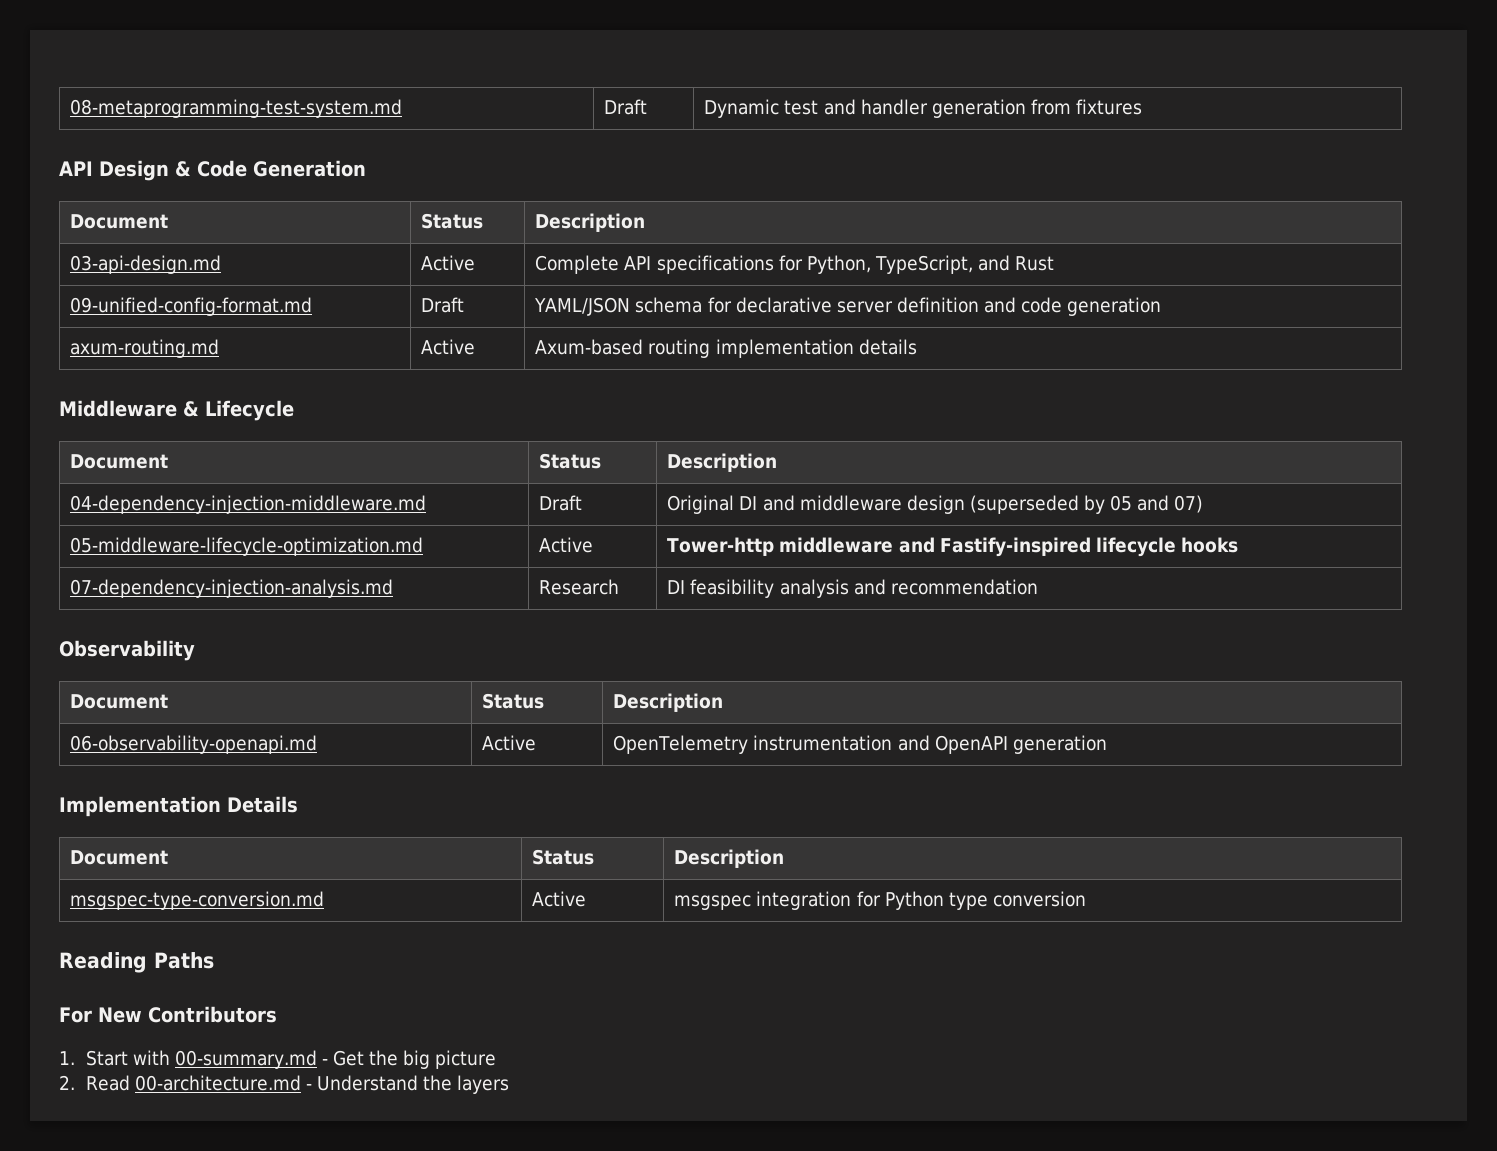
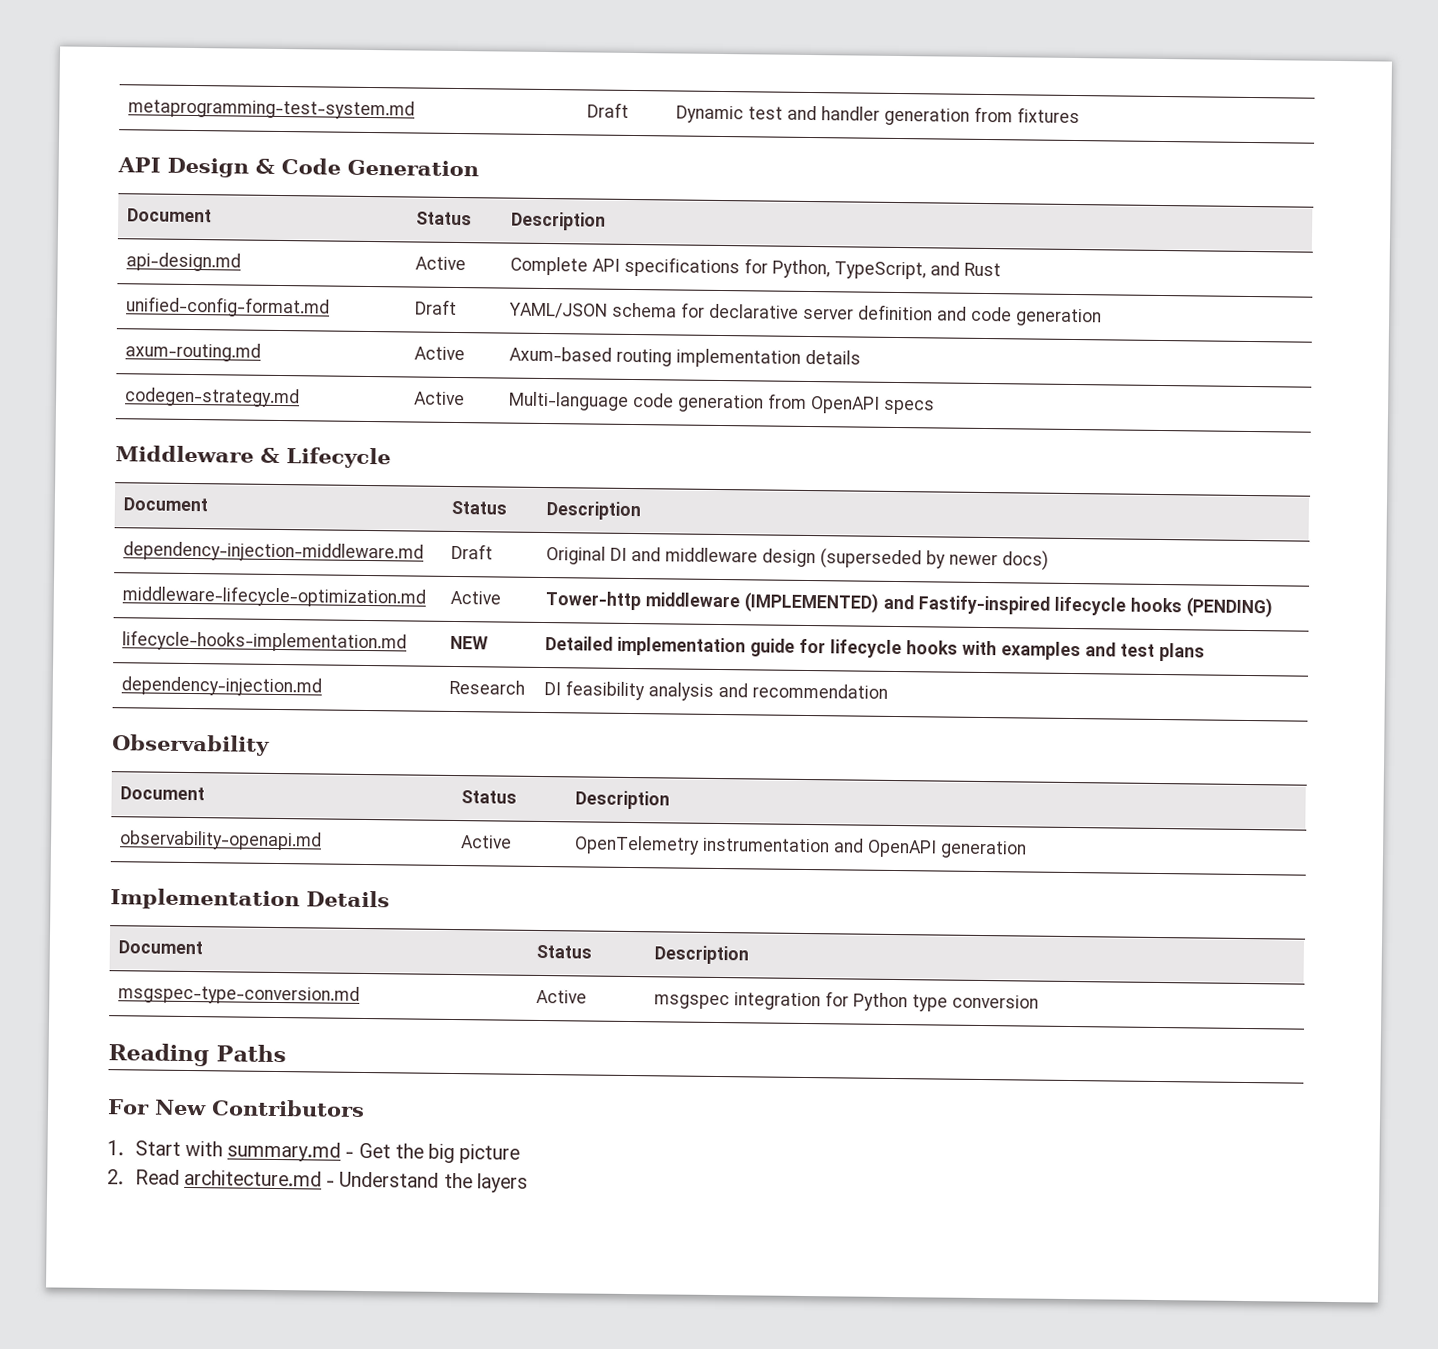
- 08-metaprogramming-test-system.md | Draft | Dynamic test and handler generation from fixtures
+ metaprogramming-test-system.md | Draft | Dynamic test and handler generation from fixtures
- 03-api-design.md | Active | Complete API specifications for Python, TypeScript, and Rust
+ api-design.md | Active | Complete API specifications for Python, TypeScript, and Rust
- 09-unified-config-format.md | Draft | YAML/JSON schema for declarative server definition and code generation
+ unified-config-format.md | Draft | YAML/JSON schema for declarative server definition and code generation
+ codegen-strategy.md | Active | Multi-language code generation from OpenAPI specs
- 04-dependency-injection-middleware.md | Draft | Original DI and middleware design (superseded by 05 and 07)
- 05-middleware-lifecycle-optimization.md | Active | Tower-http middleware and Fastify-inspired lifecycle hooks
- 07-dependency-injection-analysis.md | Research | DI feasibility analysis and recommendation
+ dependency-injection-middleware.md | Draft | Original DI and middleware design (superseded by newer docs)
+ middleware-lifecycle-optimization.md | Active | Tower-http middleware (IMPLEMENTED) and Fastify-inspired lifecycle hooks (PENDING)
+ lifecycle-hooks-implementation.md | NEW | Detailed implementation guide for lifecycle hooks with examples and test plans
+ dependency-injection.md | Research | DI feasibility analysis and recommendation
- 06-observability-openapi.md | Active | OpenTelemetry instrumentation and OpenAPI generation
+ observability-openapi.md | Active | OpenTelemetry instrumentation and OpenAPI generation
- 1. Start with 00-summary.md - Get the big picture
+ 1. Start with summary.md - Get the big picture
- 2. Read 00-architecture.md - Understand the layers
+ 2. Read architecture.md - Understand the layers

